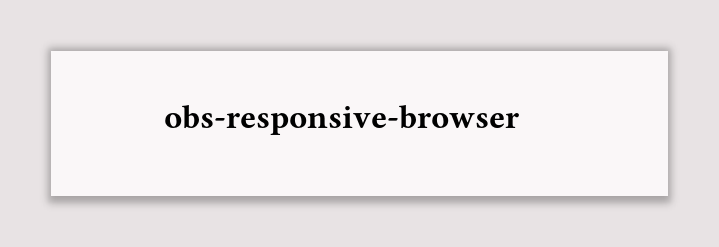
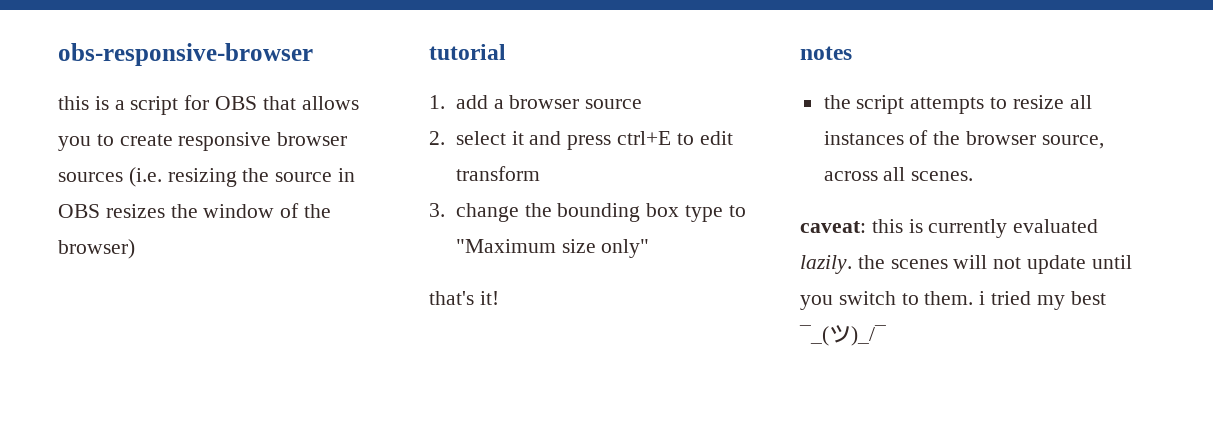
+ this is a script for OBS that allows you to create responsive browser sources (i.e. resizing the source in OBS resizes the window of the browser)
+ tutorial
+ 1. add a browser source
+ 2. select it and press ctrl+E to edit transform
+ 3. change the bounding box type to "Maximum size only"
+ that's it!
+ notes
+ the script attempts to resize all instances of the browser source, across all scenes.
+ caveat: this is currently evaluated lazily. the scenes will not update until you switch to them. i tried my best ¯_(ツ)_/¯

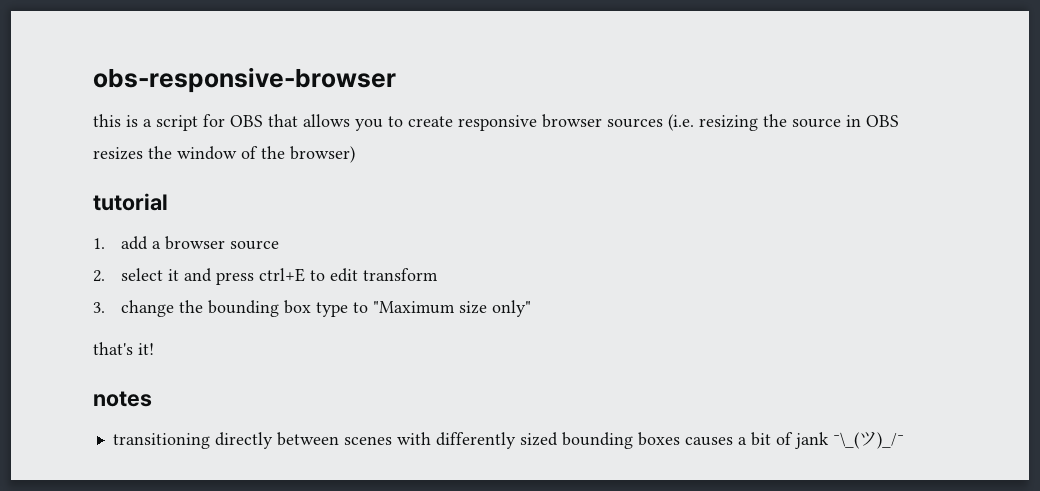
- the script attempts to resize all instances of the browser source, across all scenes.
- caveat: this is currently evaluated lazily. the scenes will not update until you switch to them. i tried my best ¯_(ツ)_/¯
+ transitioning directly between scenes with differently sized bounding boxes causes a bit of jank ¯\_(ツ)_/¯

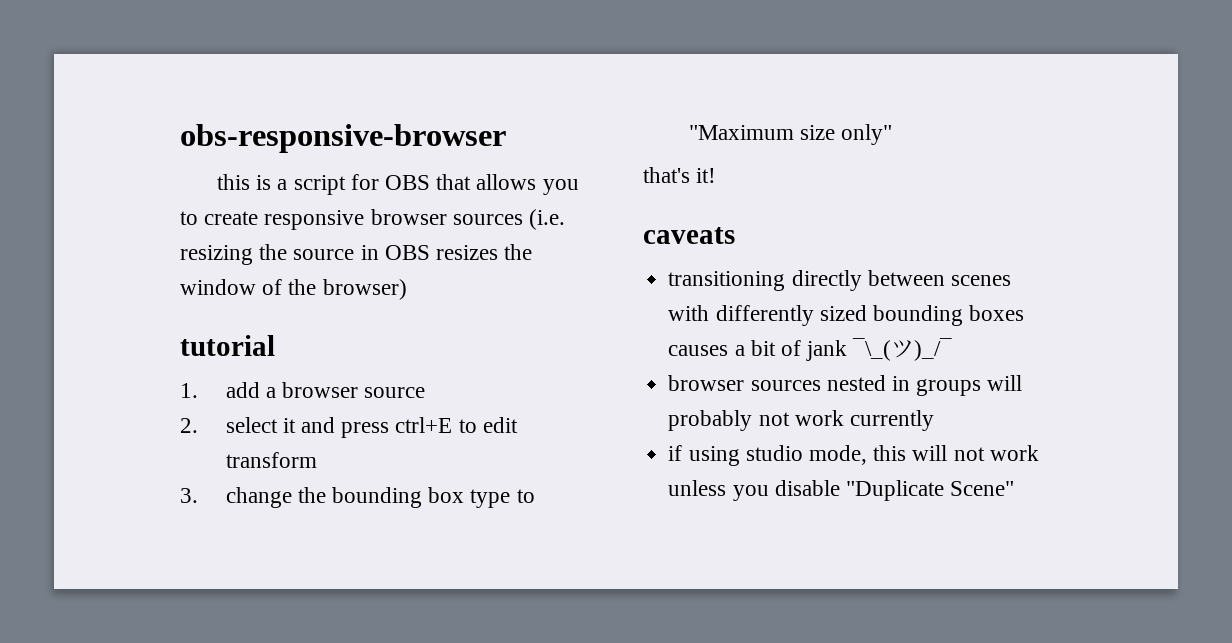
- notes
+ caveats
+ browser sources nested in groups will probably not work currently
+ if using studio mode, this will not work unless you disable "Duplicate Scene"

